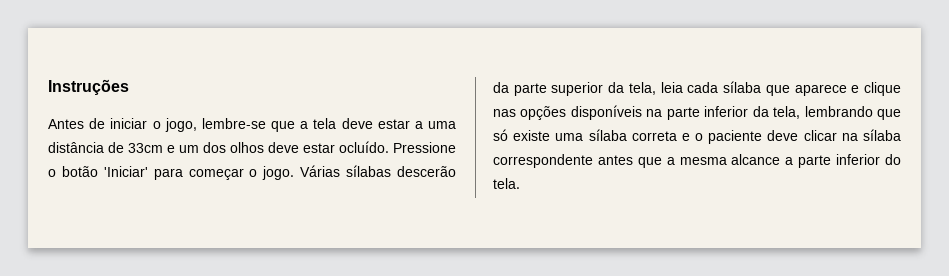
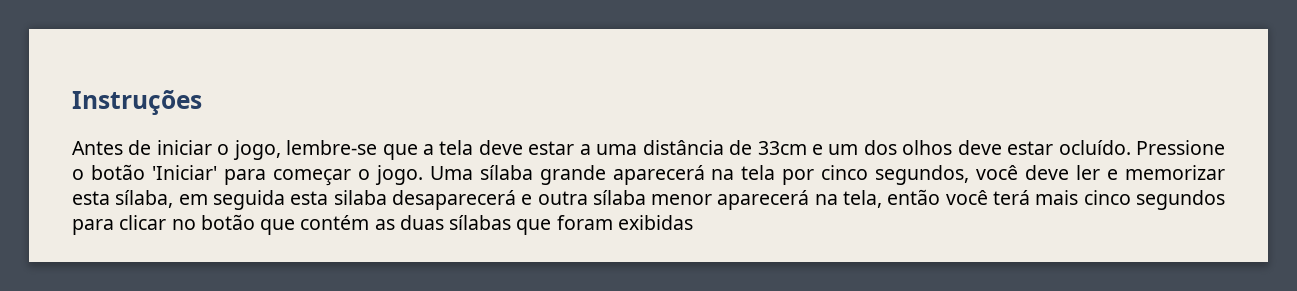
- Várias sílabas descerão da parte superior da tela, leia cada sílaba que aparece e clique nas opções disponíveis na parte inferior da tela, lembrando que só existe uma sílaba correta e o paciente deve clicar na sílaba correspondente antes que a mesma alcance a parte inferior do tela.
+ Uma sílaba grande aparecerá na tela por cinco segundos, você deve ler e memorizar esta sílaba, em seguida esta silaba desaparecerá e outra sílaba menor aparecerá na tela, então você terá mais cinco segundos para clicar no botão que contém as duas sílabas que foram exibidas

